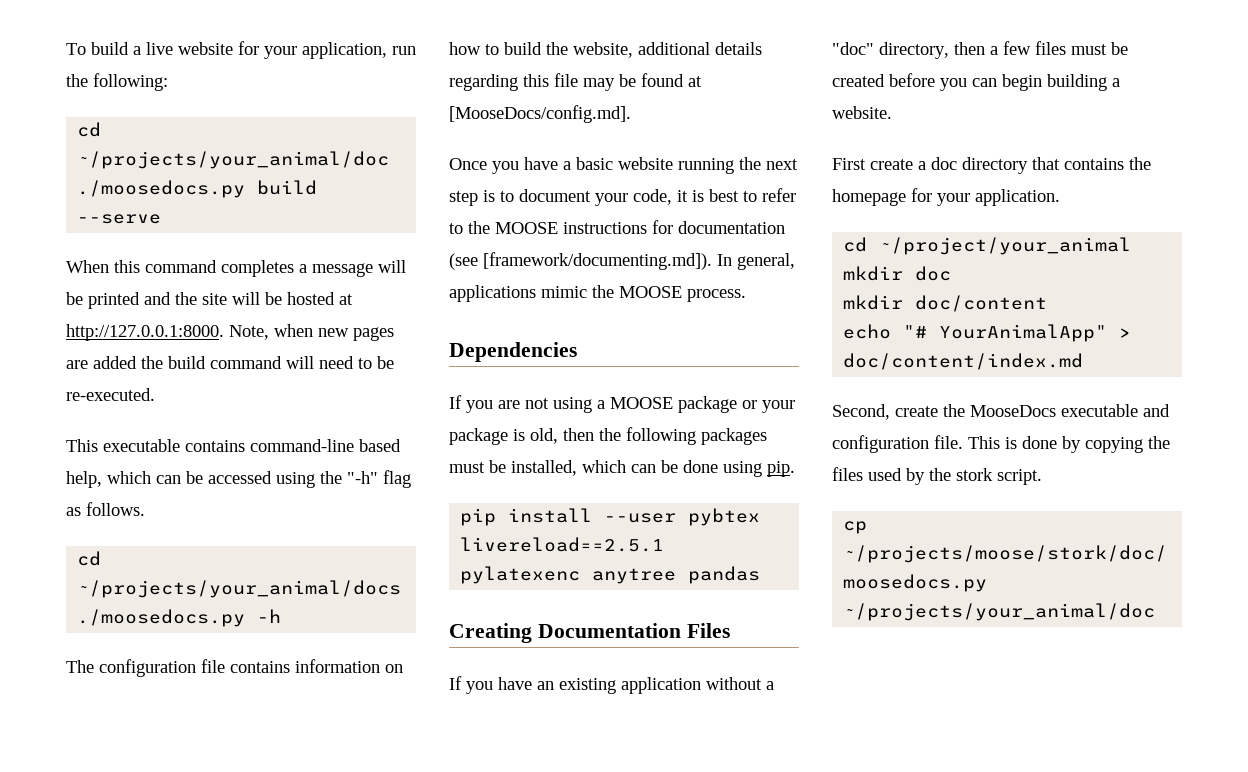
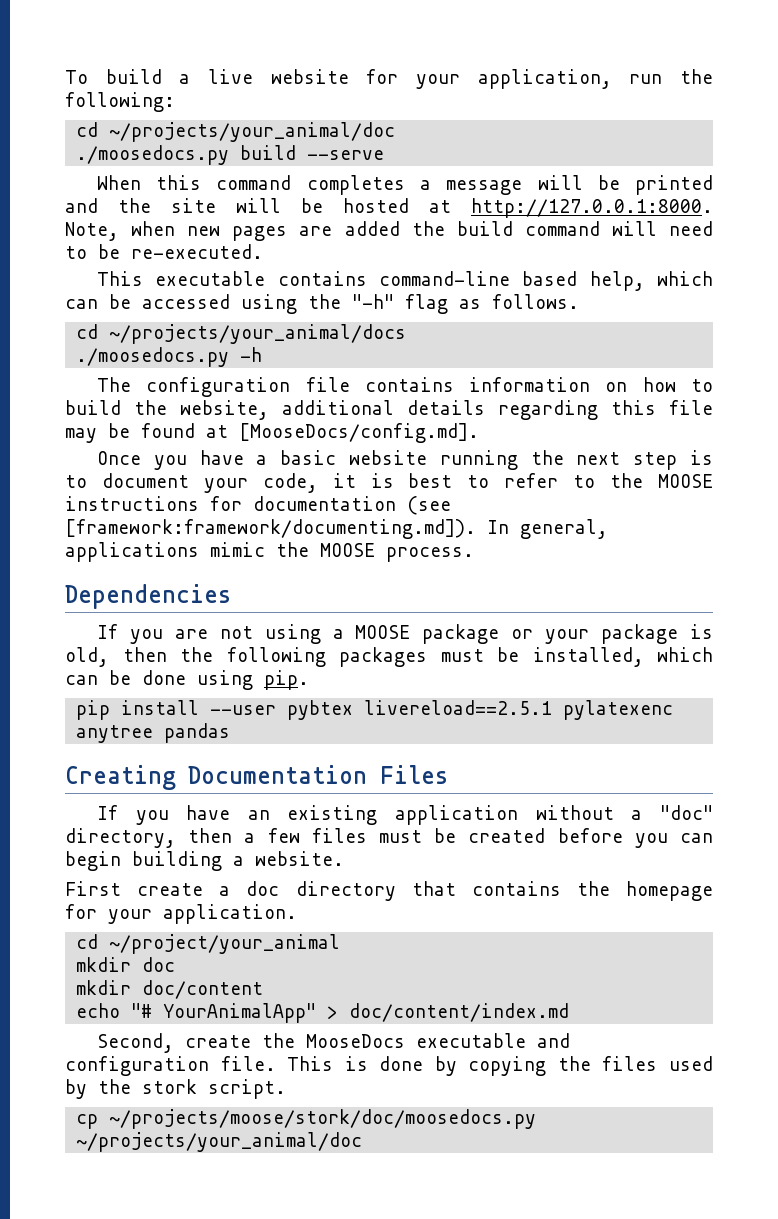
- Once you have a basic website running the next step is to document your code, it is best to refer to the MOOSE instructions for documentation (see [framework/documenting.md]). In general, applications mimic the MOOSE process.
+ Once you have a basic website running the next step is to document your code, it is best to refer to the MOOSE instructions for documentation (see [framework:framework/documenting.md]). In general, applications mimic the MOOSE process.

